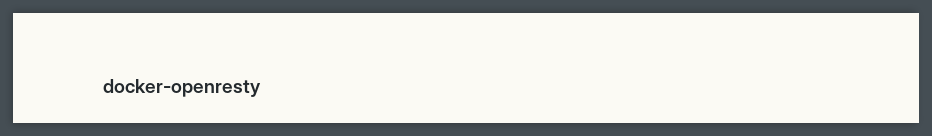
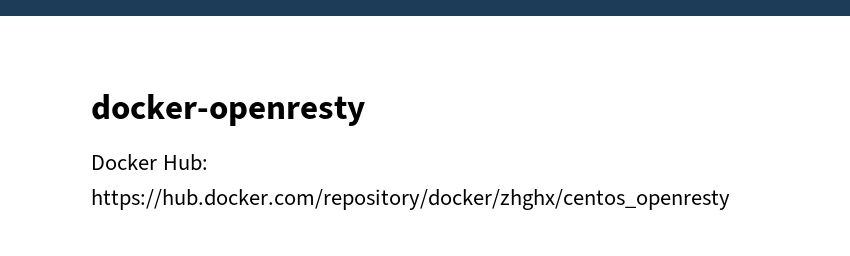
+ Docker Hub: https://hub.docker.com/repository/docker/zhghx/centos_openresty

